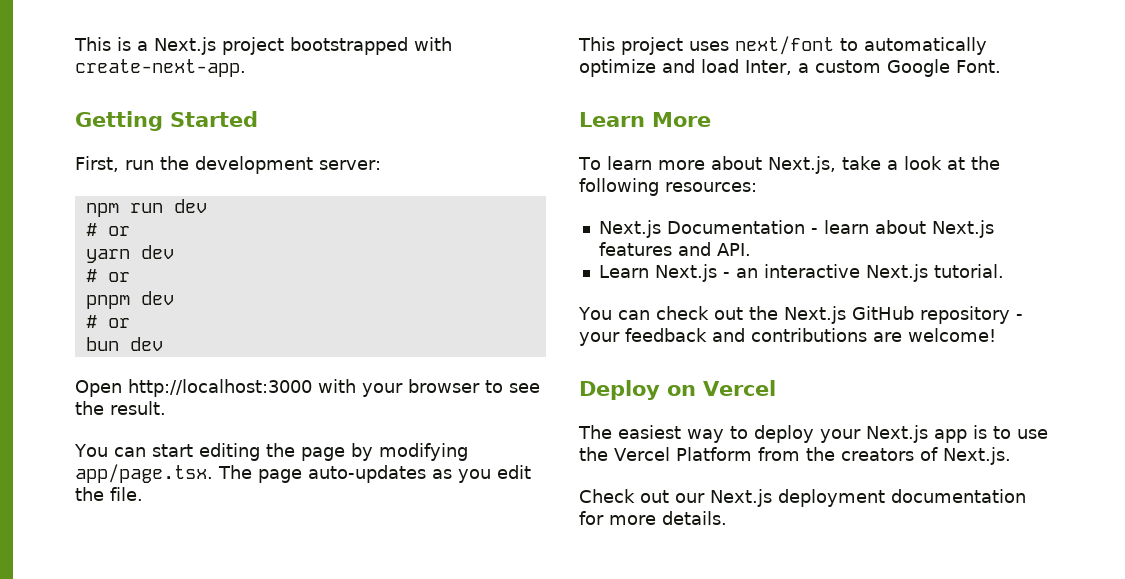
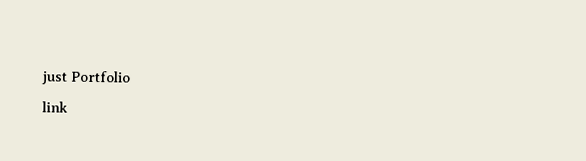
- This is a Next.js project bootstrapped with create-next-app.
- Getting Started
- First, run the development server:
- npm run dev
- # or
- yarn dev
- # or
- pnpm dev
- # or
- bun dev
- Open http://localhost:3000 with your browser to see the result.
- You can start editing the page by modifying app/page.tsx. The page auto-updates as you edit the file.
- This project uses next/font to automatically optimize and load Inter, a custom Google Font.
- Learn More
- To learn more about Next.js, take a look at the following resources:
- Next.js Documentation - learn about Next.js features and API.
- Learn Next.js - an interactive Next.js tutorial.
- You can check out the Next.js GitHub repository - your feedback and contributions are welcome!
- Deploy on Vercel
- The easiest way to deploy your Next.js app is to use the Vercel Platform from the creators of Next.js.
- Check out our Next.js deployment documentation for more details.
+ just Portfolio
+ link

